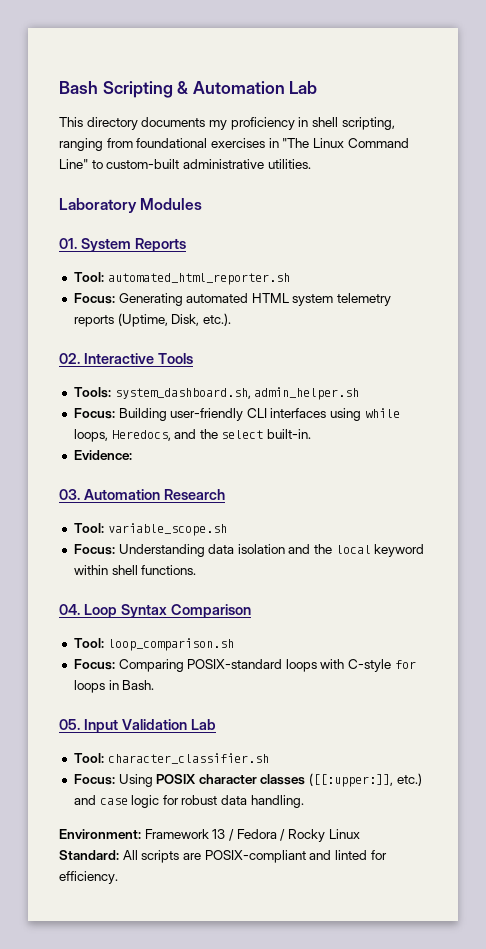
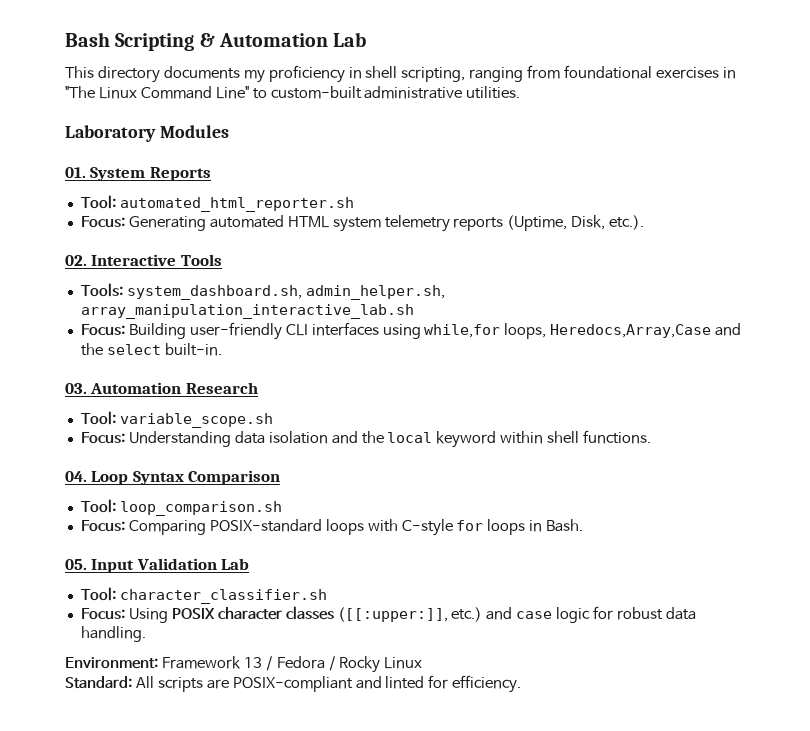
- Tools: system_dashboard.sh, admin_helper.sh
+ Tools: system_dashboard.sh, admin_helper.sh, array_manipulation_interactive_lab.sh
- Focus: Building user-friendly CLI interfaces using while loops, Heredocs, and the select built-in.
+ Focus: Building user-friendly CLI interfaces using while,for loops, Heredocs,Array,Case and the select built-in.
- Evidence:

